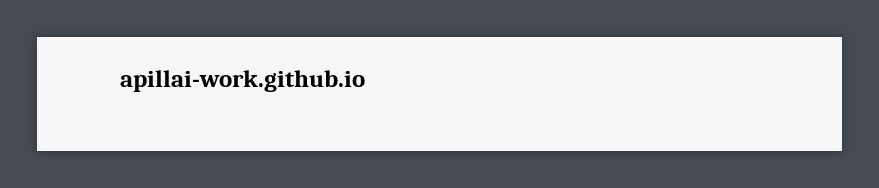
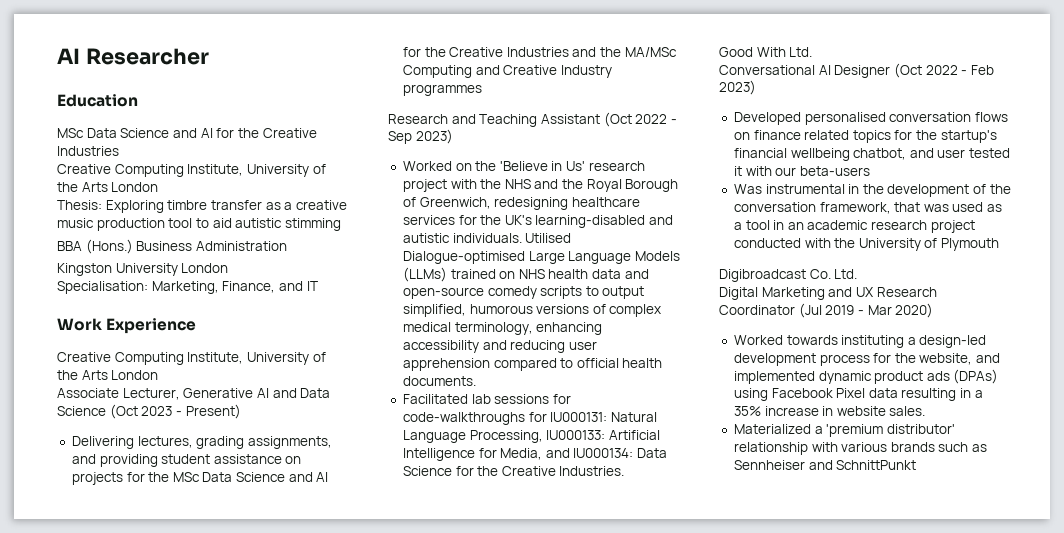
- apillai-work.github.io
+ AI Researcher
+ Education
+ MSc Data Science and AI for the Creative Industries
+ Creative Computing Institute, University of the Arts London
+ Thesis: Exploring timbre transfer as a creative music production tool to aid autistic stimming
+ BBA (Hons.) Business Administration
+ Kingston University London
+ Specialisation: Marketing, Finance, and IT
+ Work Experience
+ Creative Computing Institute, University of the Arts London
+ Associate Lecturer, Generative AI and Data Science (Oct 2023 - Present)
+ Delivering lectures, grading assignments, and providing student assistance on projects for the MSc Data Science and AI for the Creative Industries and the MA/MSc Computing and Creative Industry programmes
+ Research and Teaching Assistant (Oct 2022 - Sep 2023)
+ Worked on the 'Believe in Us' research project with the NHS and the Royal Borough of Greenwich, redesigning healthcare services for the UK's learning-disabled and autistic individuals. Utilised Dialogue-optimised Large Language Models (LLMs) trained on NHS health data and open-source comedy scripts to output simplified, humorous versions of complex medical terminology, enhancing accessibility and reducing user apprehension compared to official health documents.
+ Facilitated lab sessions for code-walkthroughs for IU000131: Natural Language Processing, IU000133: Artificial Intelligence for Media, and IU000134: Data Science for the Creative Industries.
+ Good With Ltd.
+ Conversational AI Designer (Oct 2022 - Feb 2023)
+ Developed personalised conversation flows on finance related topics for the startup's financial wellbeing chatbot, and user tested it with our beta-users
+ Was instrumental in the development of the conversation framework, that was used as a tool in an academic research project conducted with the University of Plymouth
+ Digibroadcast Co. Ltd.
+ Digital Marketing and UX Research Coordinator (Jul 2019 - Mar 2020)
+ Worked towards instituting a design-led development process for the website, and implemented dynamic product ads (DPAs) using Facebook Pixel data resulting in a 35% increase in website sales.
+ Materialized a 'premium distributor' relationship with various brands such as Sennheiser and SchnittPunkt

